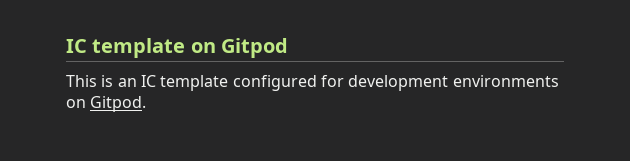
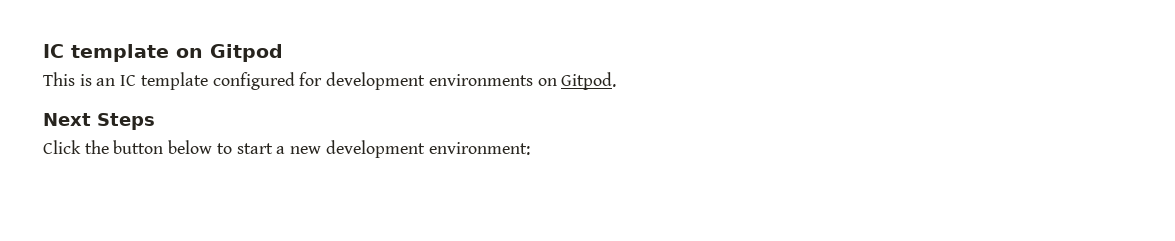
+ Next Steps
+ Click the button below to start a new development environment:

